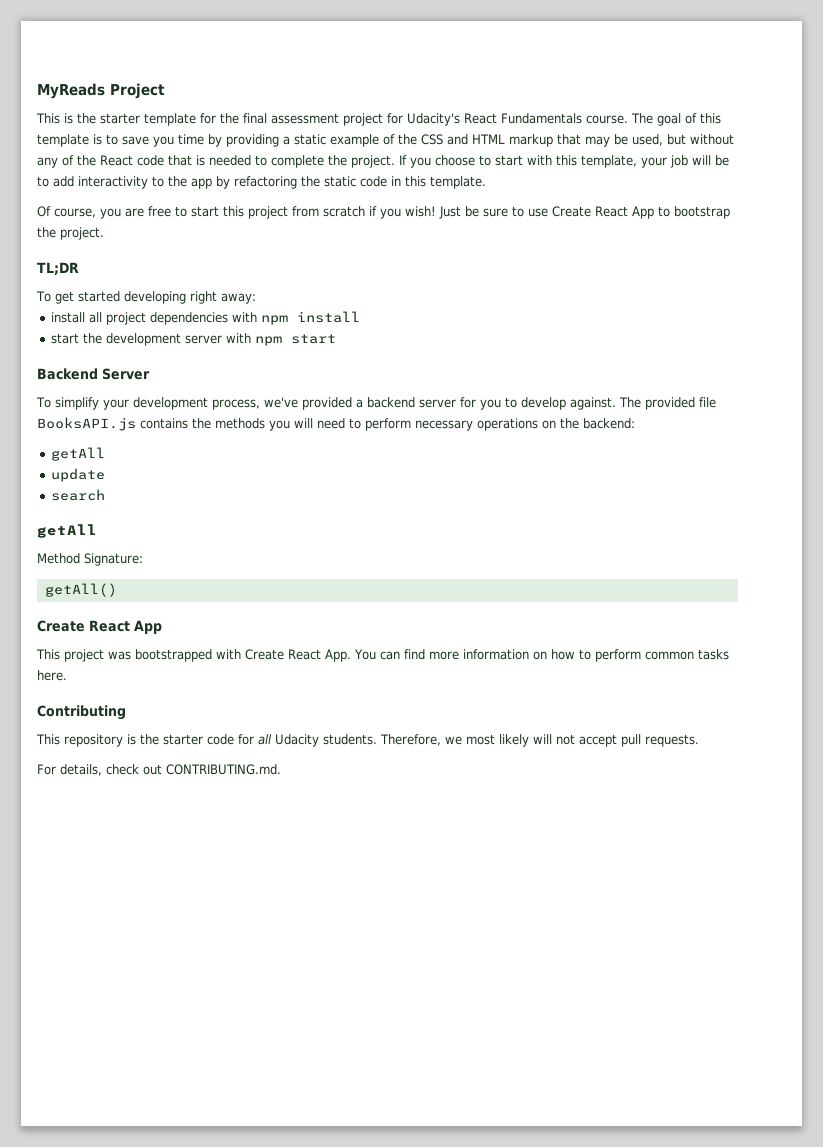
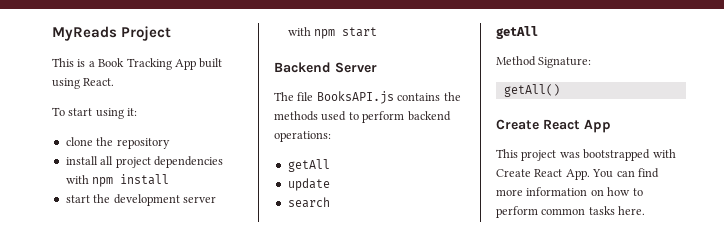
- This is the starter template for the final assessment project for Udacity's React Fundamentals course. The goal of this template is to save you time by providing a static example of the CSS and HTML markup that may be used, but without any of the React code that is needed to complete the project. If you choose to start with this template, your job will be to add interactivity to the app by refactoring the static code in this template.
- Of course, you are free to start this project from scratch if you wish! Just be sure to use Create React App to bootstrap the project.
- TL;DR
- To get started developing right away:
+ This is a Book Tracking App built using React.
+ To start using it:
+ clone the repository
- To simplify your development process, we've provided a backend server for you to develop against. The provided file BooksAPI.js contains the methods you will need to perform necessary operations on the backend:
+ The file BooksAPI.js contains the methods used to perform backend operations:
- Contributing
- This repository is the starter code for all Udacity students. Therefore, we most likely will not accept pull requests.
- For details, check out CONTRIBUTING.md.

